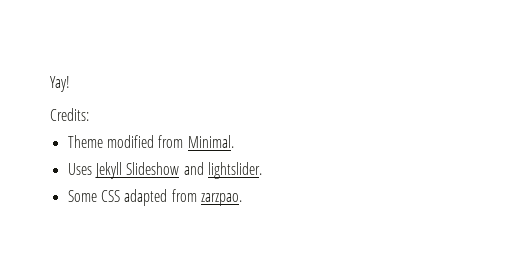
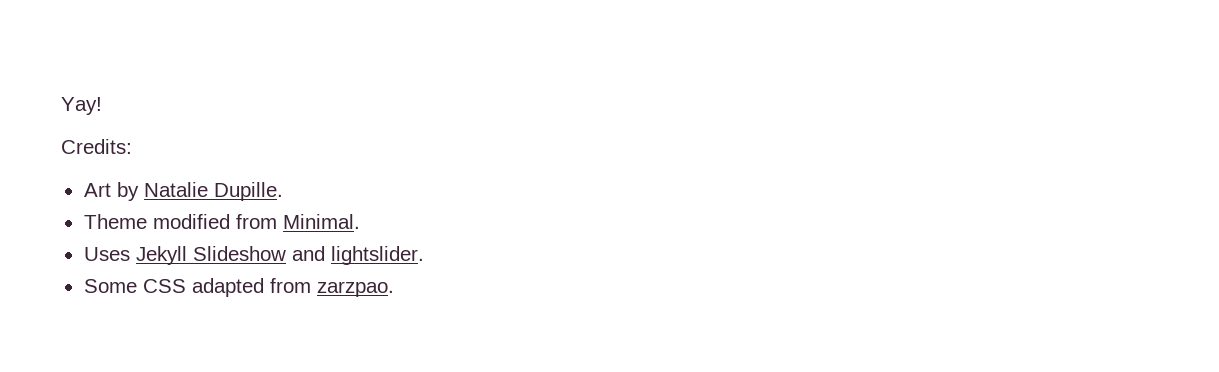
+ Art by Natalie Dupille.

